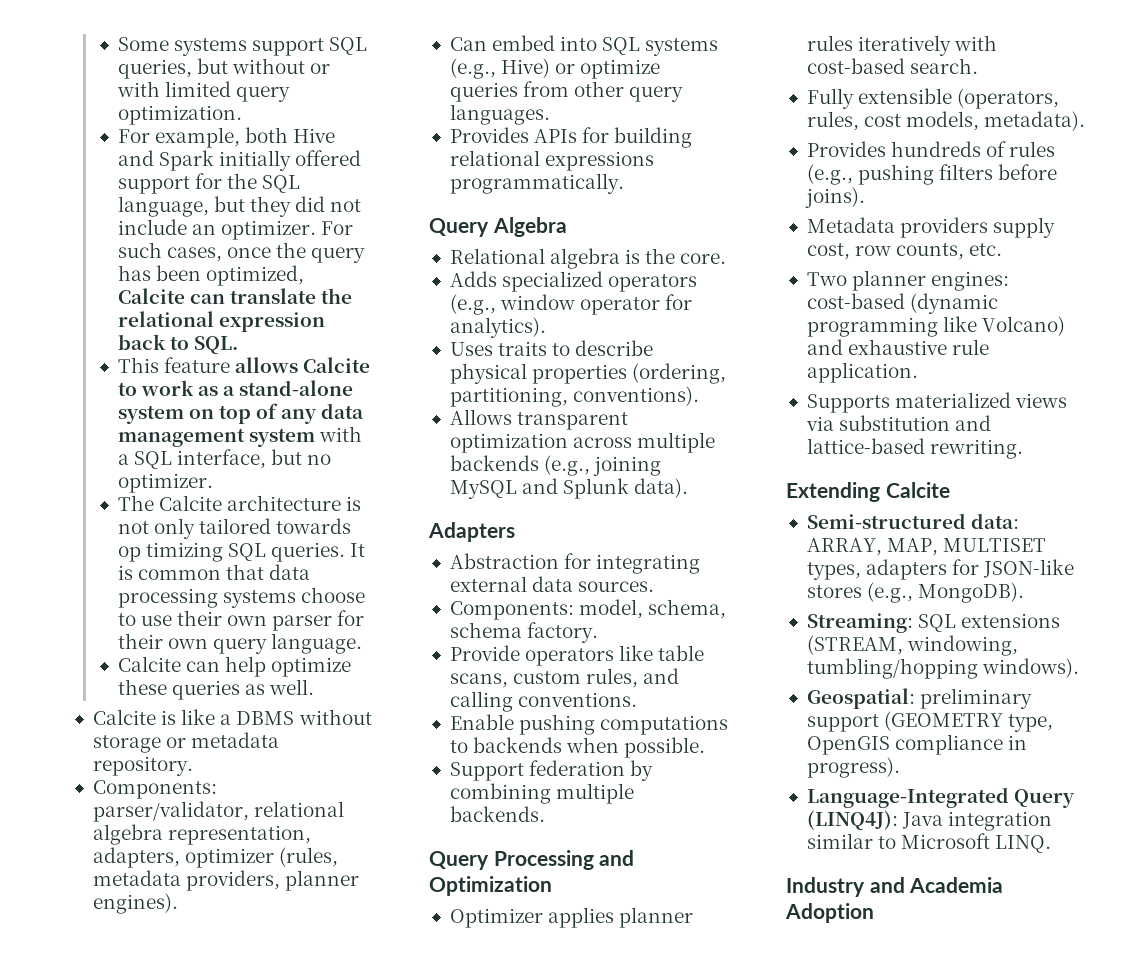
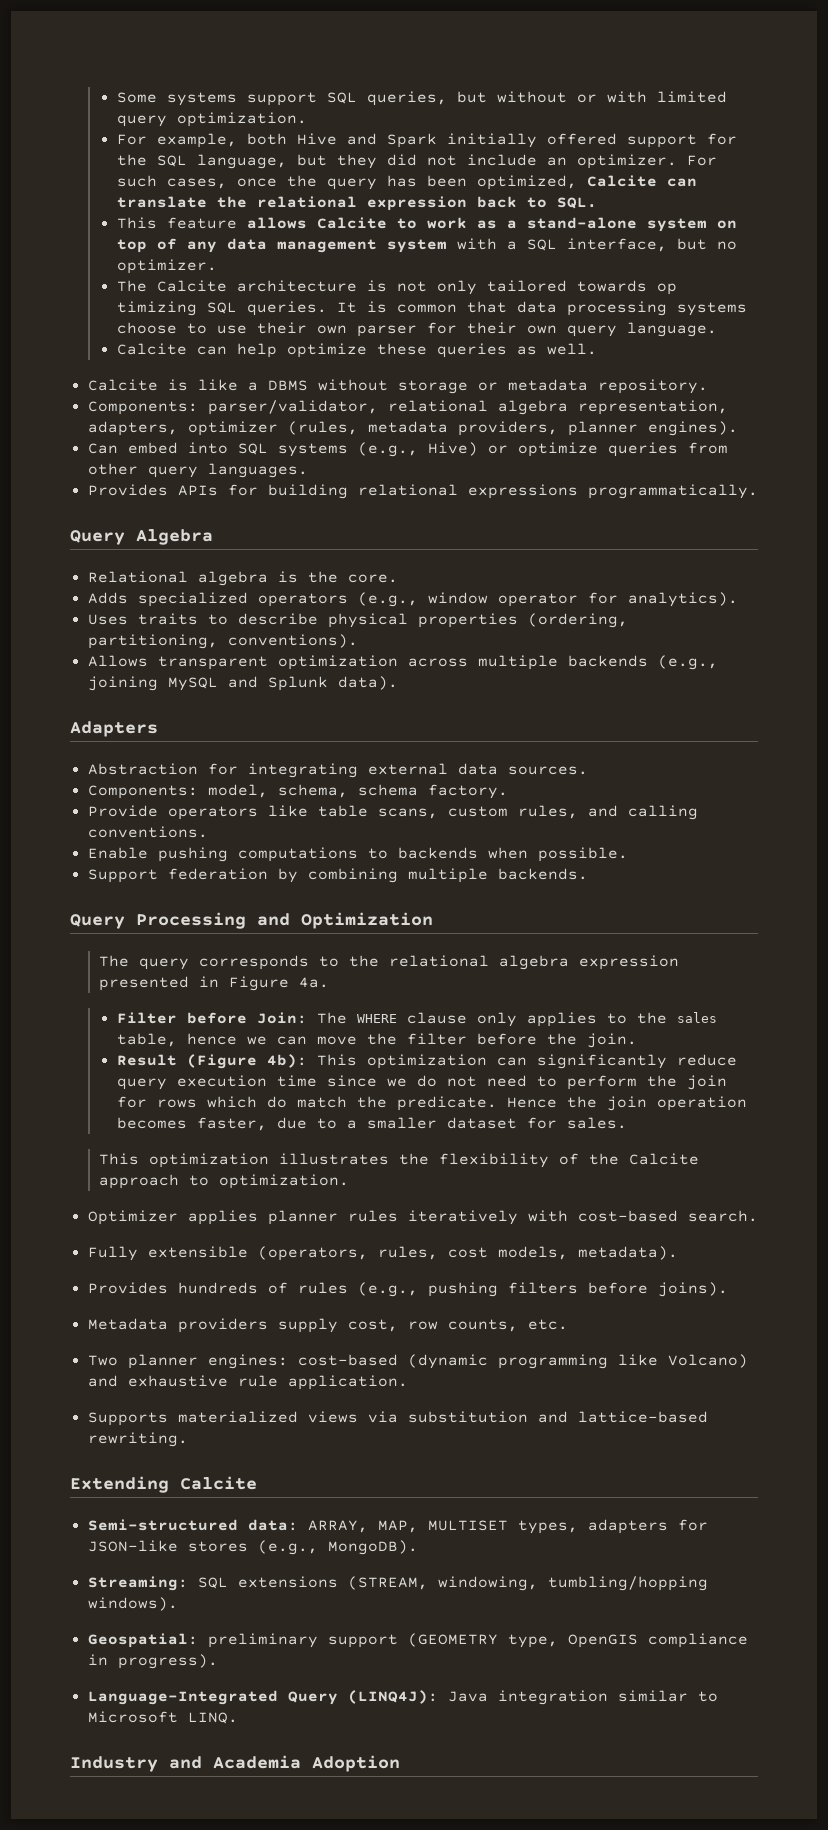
+ The query corresponds to the relational algebra expression presented in Figure 4a.
+ Filter before Join: The WHERE clause only applies to the sales table, hence we can move the filter before the join.
+ Result (Figure 4b): This optimization can significantly reduce query execution time since we do not need to perform the join for rows which do match the predicate. Hence the join operation becomes faster, due to a smaller dataset for sales.
+ This optimization illustrates the flexibility of the Calcite approach to optimization.

